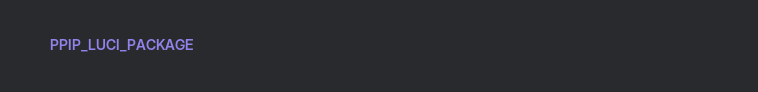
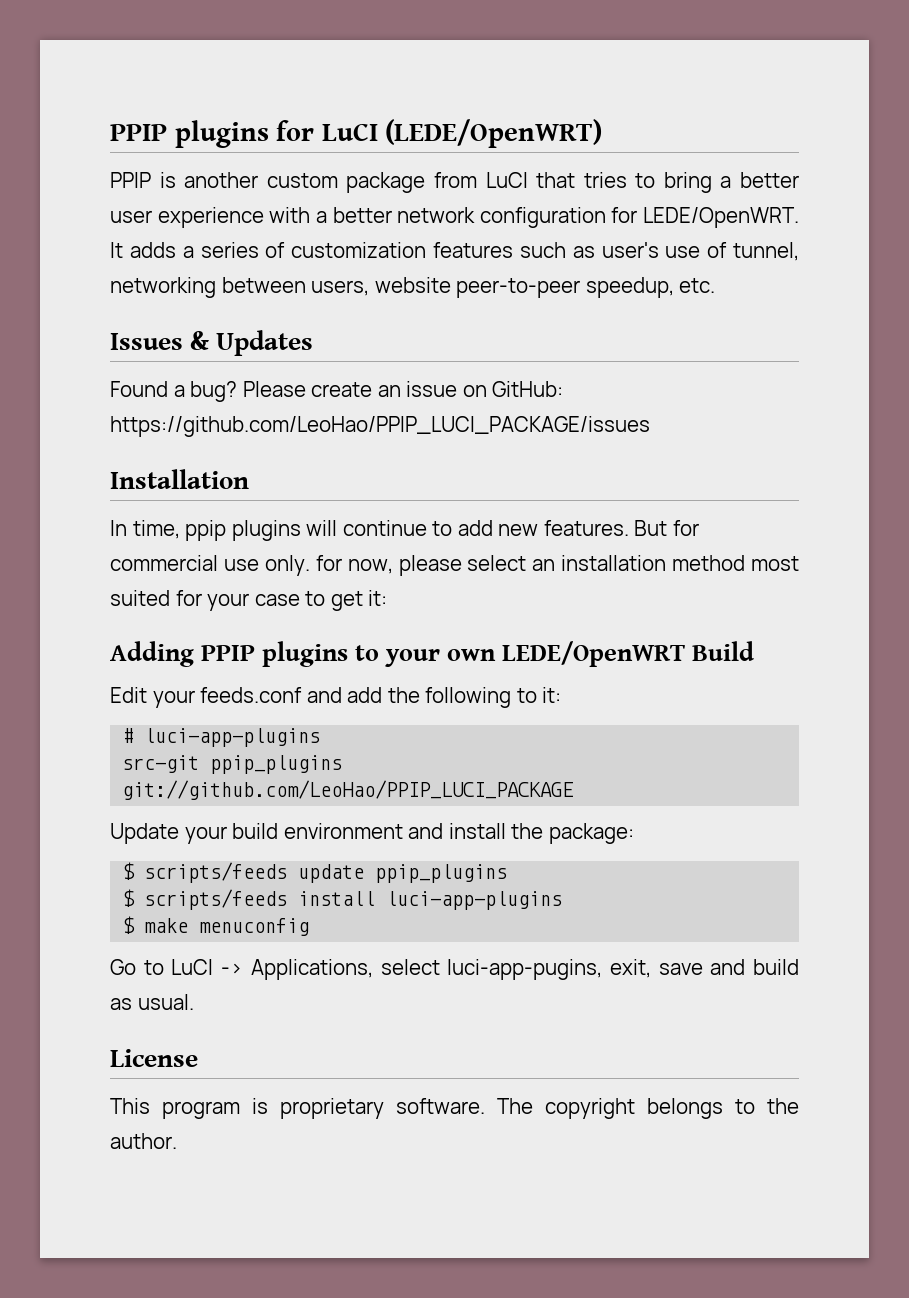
- PPIP_LUCI_PACKAGE
+ PPIP plugins for LuCI (LEDE/OpenWRT)
+ PPIP is another custom package from LuCI that tries to bring a better user experience with a better network configuration for LEDE/OpenWRT. It adds a series of customization features such as user's use of tunnel, networking between users, website peer-to-peer speedup, etc.
+ Issues & Updates
+ Found a bug? Please create an issue on GitHub: https://github.com/LeoHao/PPIP_LUCI_PACKAGE/issues
+ Installation
+ In time, ppip plugins will continue to add new features. But for commercial use only. for now, please select an installation method most suited for your case to get it:
+ Adding PPIP plugins to your own LEDE/OpenWRT Build
+ Edit your feeds.conf and add the following to it:
+ # luci-app-plugins
+ src-git ppip_plugins git://github.com/LeoHao/PPIP_LUCI_PACKAGE
+ Update your build environment and install the package:
+ $ scripts/feeds update ppip_plugins
+ $ scripts/feeds install luci-app-plugins
+ $ make menuconfig
+ Go to LuCI -> Applications, select luci-app-pugins, exit, save and build as usual.
+ License
+ This program is proprietary software. The copyright belongs to the author.

